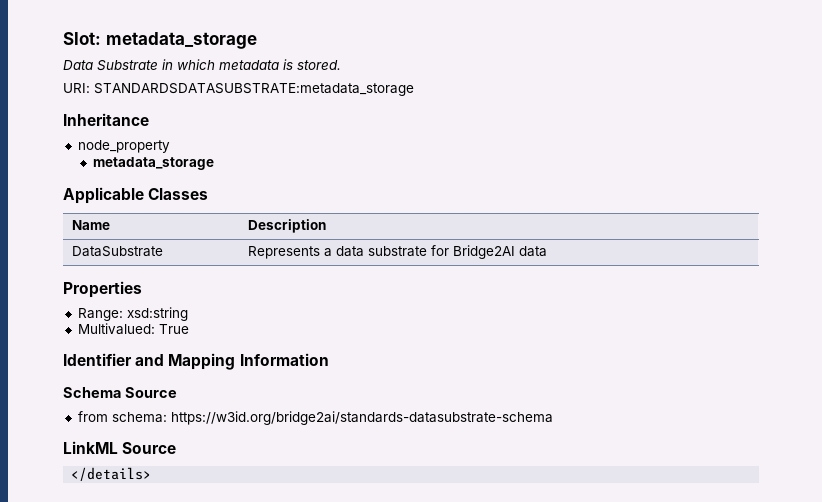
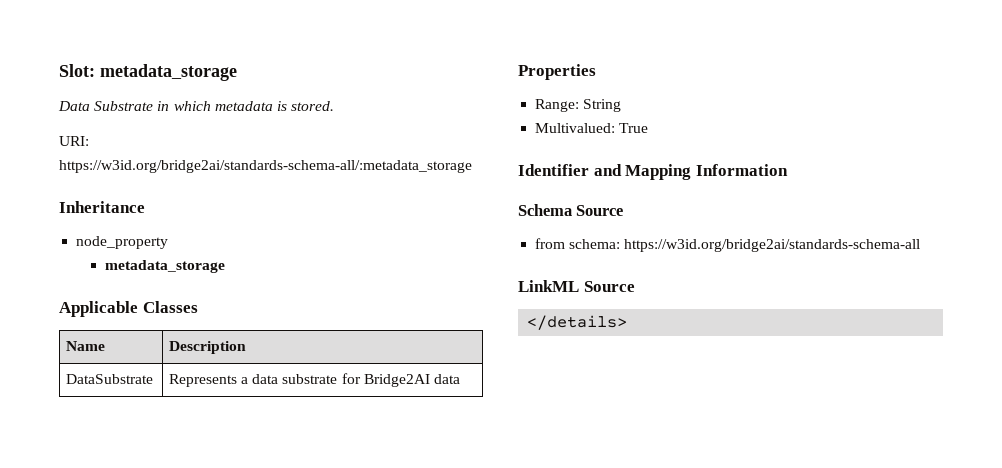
- URI: STANDARDSDATASUBSTRATE:metadata_storage
+ URI: https://w3id.org/bridge2ai/standards-schema-all/:metadata_storage
- Range: xsd:string
+ Range: String
- from schema: https://w3id.org/bridge2ai/standards-datasubstrate-schema
+ from schema: https://w3id.org/bridge2ai/standards-schema-all

